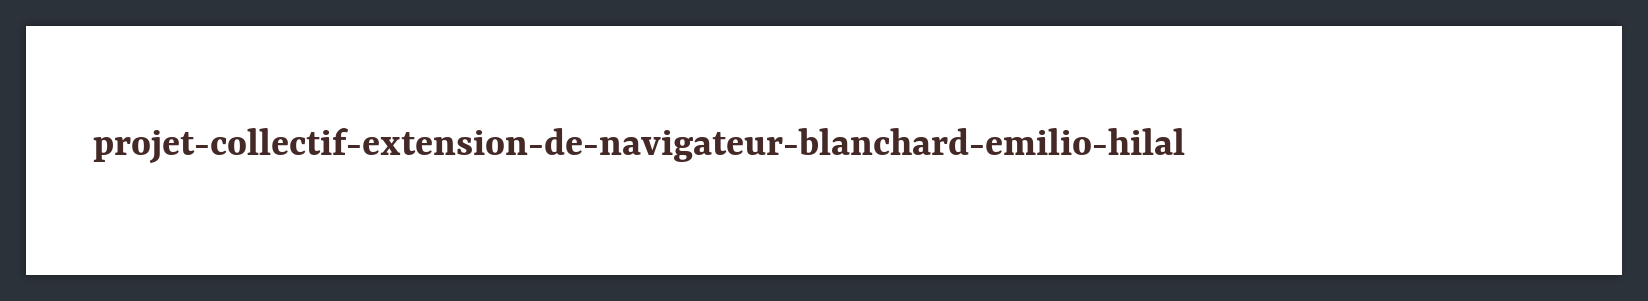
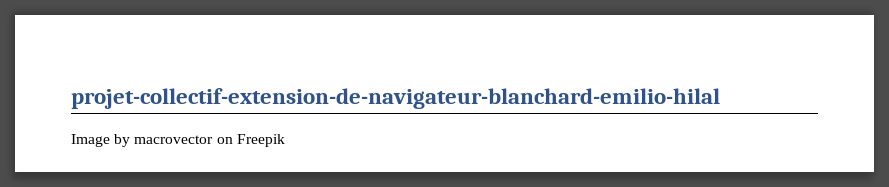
+ Image by macrovector on Freepik

